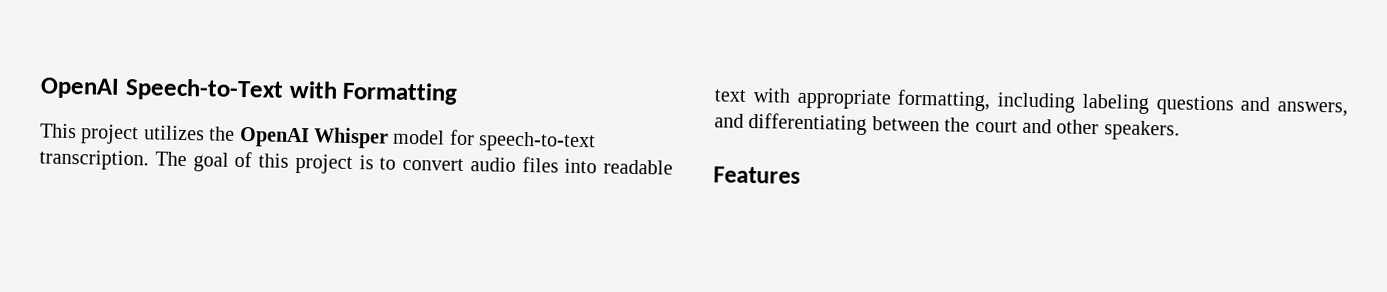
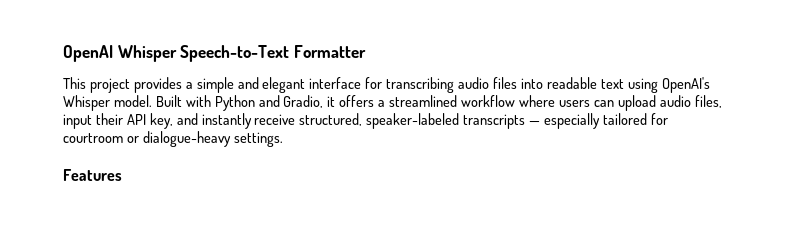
- OpenAI Speech-to-Text with Formatting
+ OpenAI Whisper Speech-to-Text Formatter
- This project utilizes the OpenAI Whisper model for speech-to-text transcription. The goal of this project is to convert audio files into readable text with appropriate formatting, including labeling questions and answers, and differentiating between the court and other speakers.
+ This project provides a simple and elegant interface for transcribing audio files into readable text using OpenAI's Whisper model. Built with Python and Gradio, it offers a streamlined workflow where users can upload audio files, input their API key, and instantly receive structured, speaker-labeled transcripts — especially tailored for courtroom or dialogue-heavy settings.

